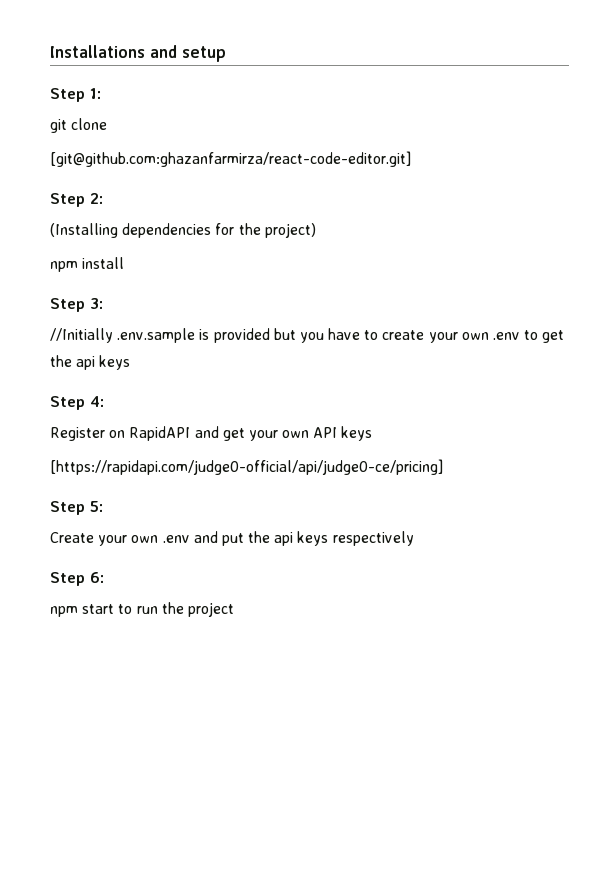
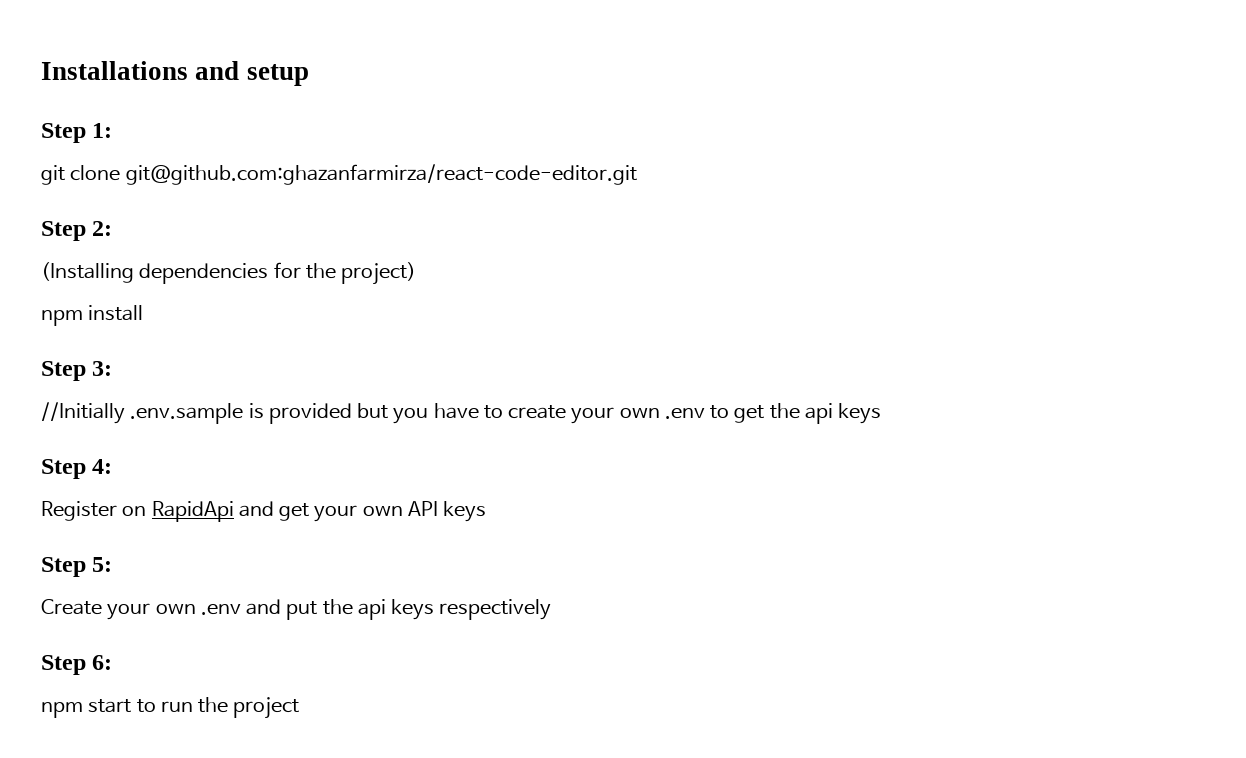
- git clone
- [git@github.com:ghazanfarmirza/react-code-editor.git]
+ git clone git@github.com:ghazanfarmirza/react-code-editor.git
- Register on RapidAPI and get your own API keys
+ Register on RapidApi and get your own API keys
- [https://rapidapi.com/judge0-official/api/judge0-ce/pricing]

